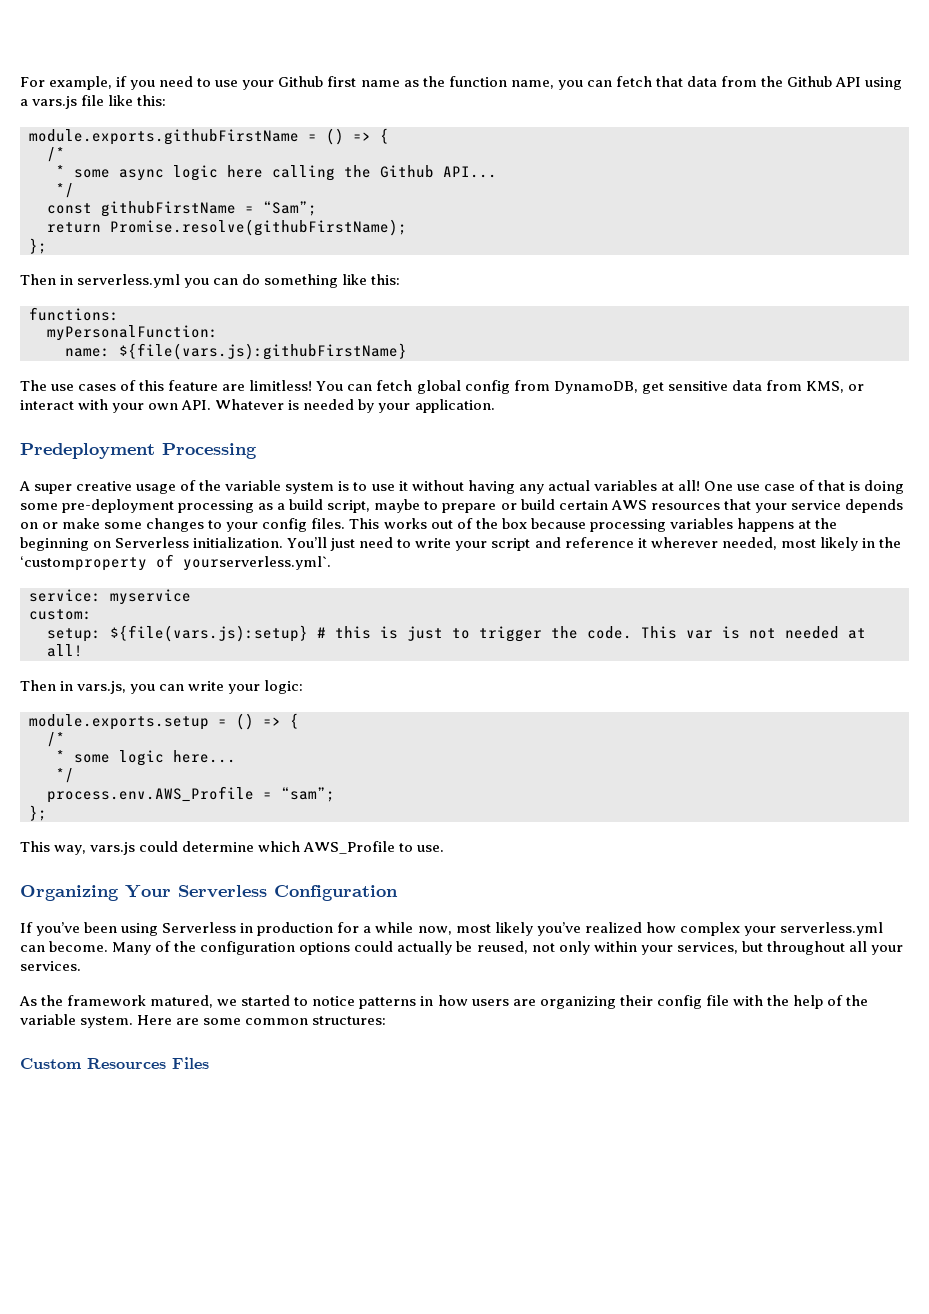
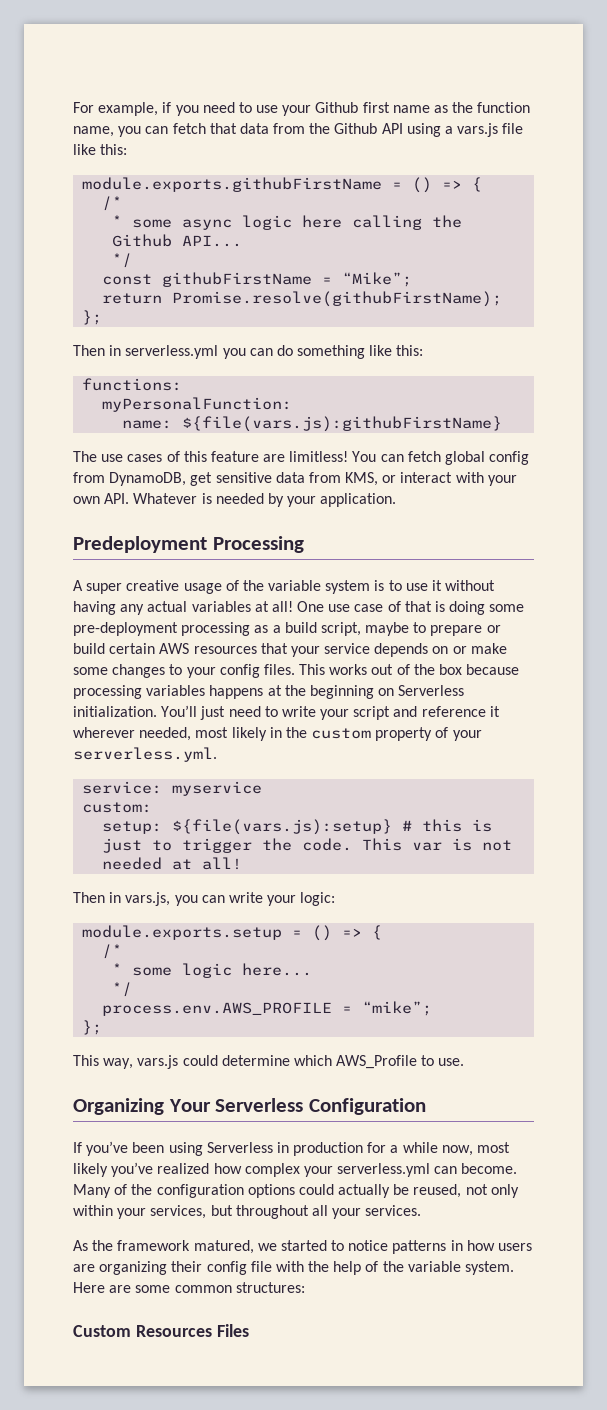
- const githubFirstName = “Sam”;
+ const githubFirstName = “Mike”;
- You’ll just need to write your script and reference it wherever needed, most likely in the ‘customproperty of yourserverless.yml`.
+ You’ll just need to write your script and reference it wherever needed, most likely in the custom property of your serverless.yml.
- process.env.AWS_Profile = “sam”;
+ process.env.AWS_PROFILE = “mike”;

